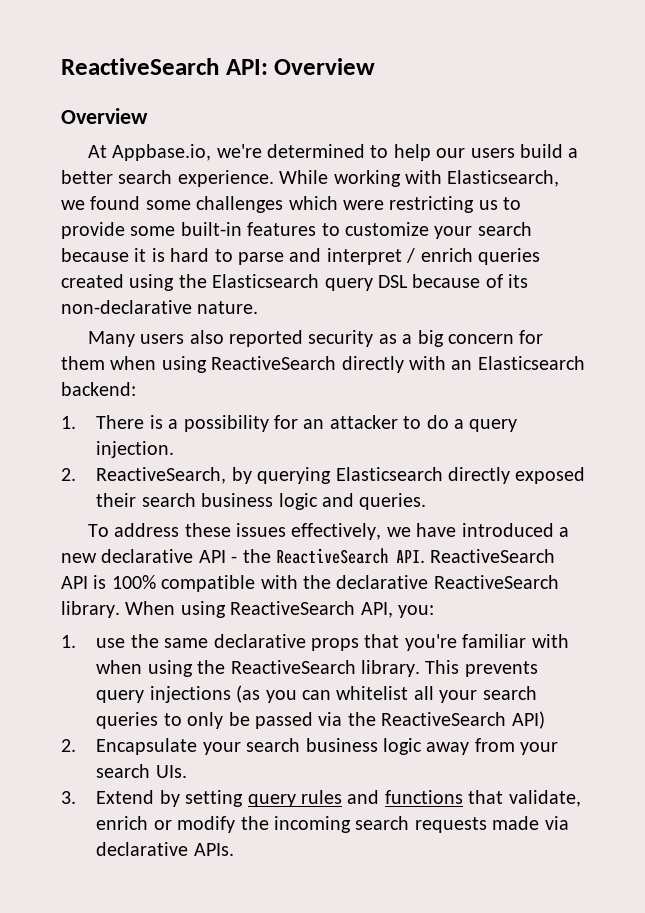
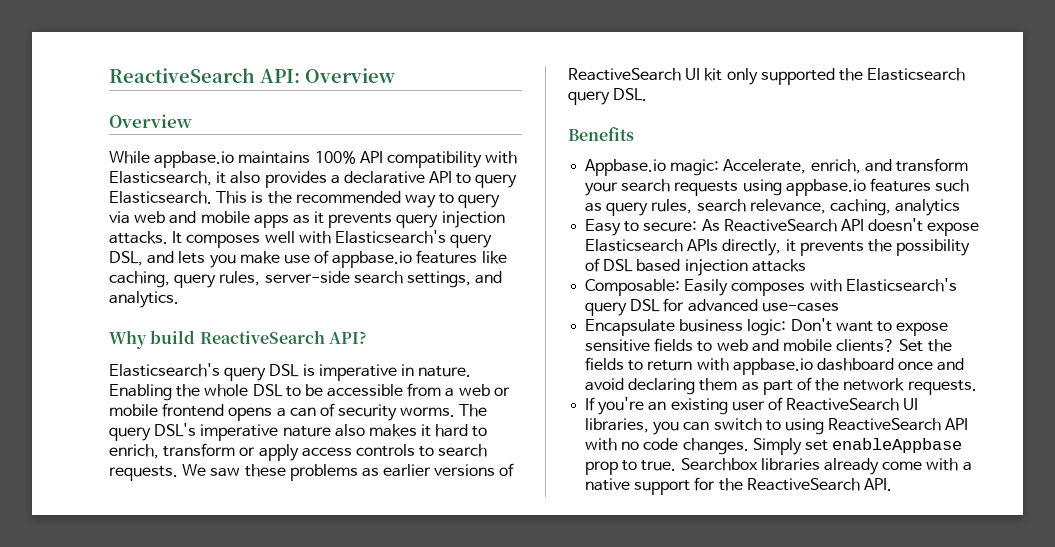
- At Appbase.io, we're determined to help our users build a better search experience. While working with Elasticsearch, we found some challenges which were restricting us to provide some built-in features to customize your search because it is hard to parse and interpret / enrich queries created using the Elasticsearch query DSL because of its non-declarative nature.
- Many users also reported security as a big concern for them when using ReactiveSearch directly with an Elasticsearch backend:
- 1. There is a possibility for an attacker to do a query injection.
- 2. ReactiveSearch, by querying Elasticsearch directly exposed their search business logic and queries.
- To address these issues effectively, we have introduced a new declarative API - the ReactiveSearch API. ReactiveSearch API is 100% compatible with the declarative ReactiveSearch library. When using ReactiveSearch API, you:
- 1. use the same declarative props that you're familiar with when using the ReactiveSearch library. This prevents query injections (as you can whitelist all your search queries to only be passed via the ReactiveSearch API)
- 2. Encapsulate your search business logic away from your search UIs.
- 3. Extend by setting query rules and functions that validate, enrich or modify the incoming search requests made via declarative APIs.
+ While appbase.io maintains 100% API compatibility with Elasticsearch, it also provides a declarative API to query Elasticsearch. This is the recommended way to query via web and mobile apps as it prevents query injection attacks. It composes well with Elasticsearch's query DSL, and lets you make use of appbase.io features like caching, query rules, server-side search settings, and analytics.
+ Why build ReactiveSearch API?
+ Elasticsearch's query DSL is imperative in nature. Enabling the whole DSL to be accessible from a web or mobile frontend opens a can of security worms. The query DSL's imperative nature also makes it hard to enrich, transform or apply access controls to search requests. We saw these problems as earlier versions of ReactiveSearch UI kit only supported the Elasticsearch query DSL.
+ Benefits
+ Appbase.io magic: Accelerate, enrich, and transform your search requests using appbase.io features such as query rules, search relevance, caching, analytics
+ Easy to secure: As ReactiveSearch API doesn't expose Elasticsearch APIs directly, it prevents the possibility of DSL based injection attacks
+ Composable: Easily composes with Elasticsearch's query DSL for advanced use-cases
+ Encapsulate business logic: Don't want to expose sensitive fields to web and mobile clients? Set the fields to return with appbase.io dashboard once and avoid declaring them as part of the network requests.
+ If you're an existing user of ReactiveSearch UI libraries, you can switch to using ReactiveSearch API with no code changes. Simply set enableAppbase prop to true. Searchbox libraries already come with a native support for the ReactiveSearch API.

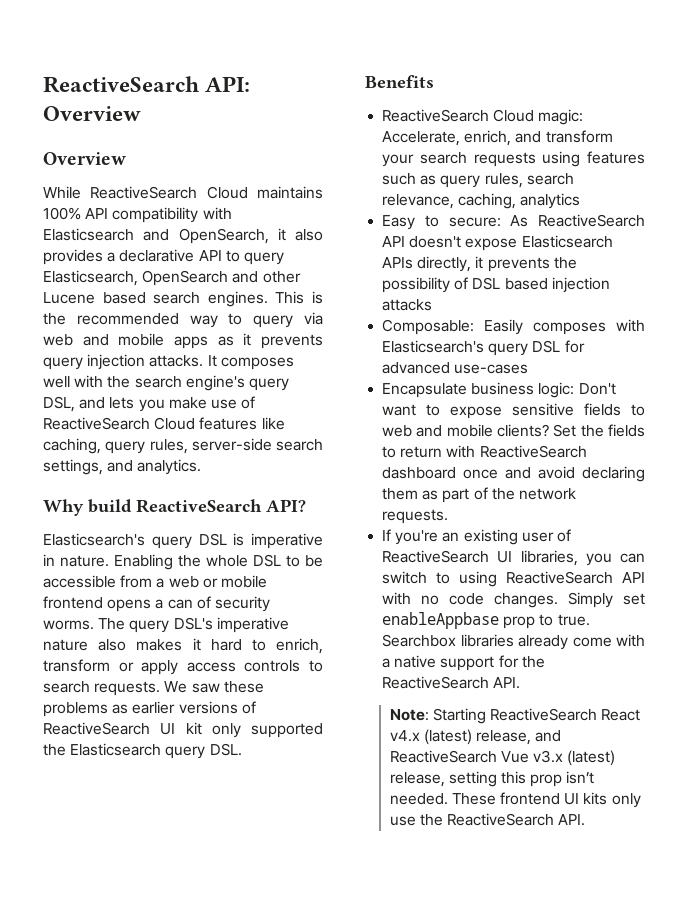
- While appbase.io maintains 100% API compatibility with Elasticsearch, it also provides a declarative API to query Elasticsearch.
+ While ReactiveSearch Cloud maintains 100% API compatibility with Elasticsearch and OpenSearch, it also provides a declarative API to query Elasticsearch, OpenSearch and other Lucene based search engines.
- It composes well with Elasticsearch's query DSL, and lets you make use of appbase.io features like caching, query rules, server-side search settings, and analytics.
+ It composes well with the search engine's query DSL, and lets you make use of ReactiveSearch Cloud features like caching, query rules, server-side search settings, and analytics.
- Appbase.io magic: Accelerate, enrich, and transform your search requests using appbase.io features such as query rules, search relevance, caching, analytics
+ ReactiveSearch Cloud magic: Accelerate, enrich, and transform your search requests using features such as query rules, search relevance, caching, analytics
- Set the fields to return with appbase.io dashboard once and avoid declaring them as part of the network requests.
+ Set the fields to return with ReactiveSearch dashboard once and avoid declaring them as part of the network requests.
+ Note: Starting ReactiveSearch React v4.x (latest) release, and ReactiveSearch Vue v3.x (latest) release, setting this prop isn’t needed. These frontend UI kits only use the ReactiveSearch API.

